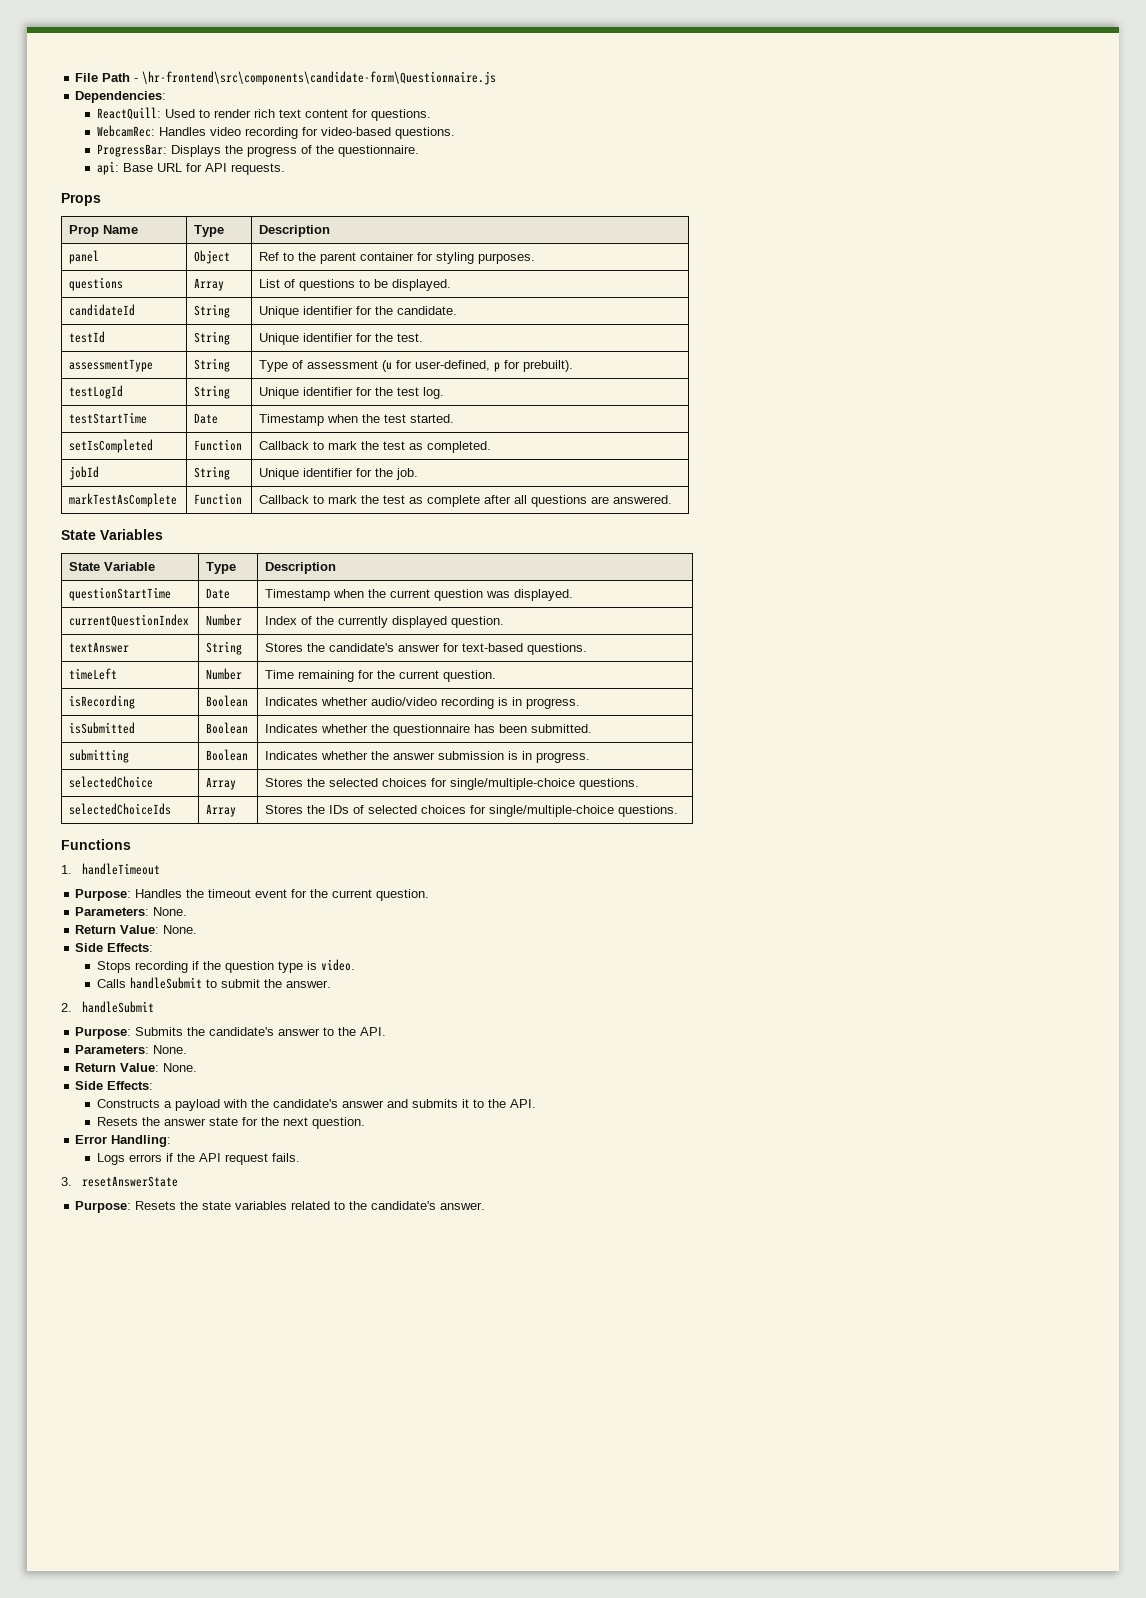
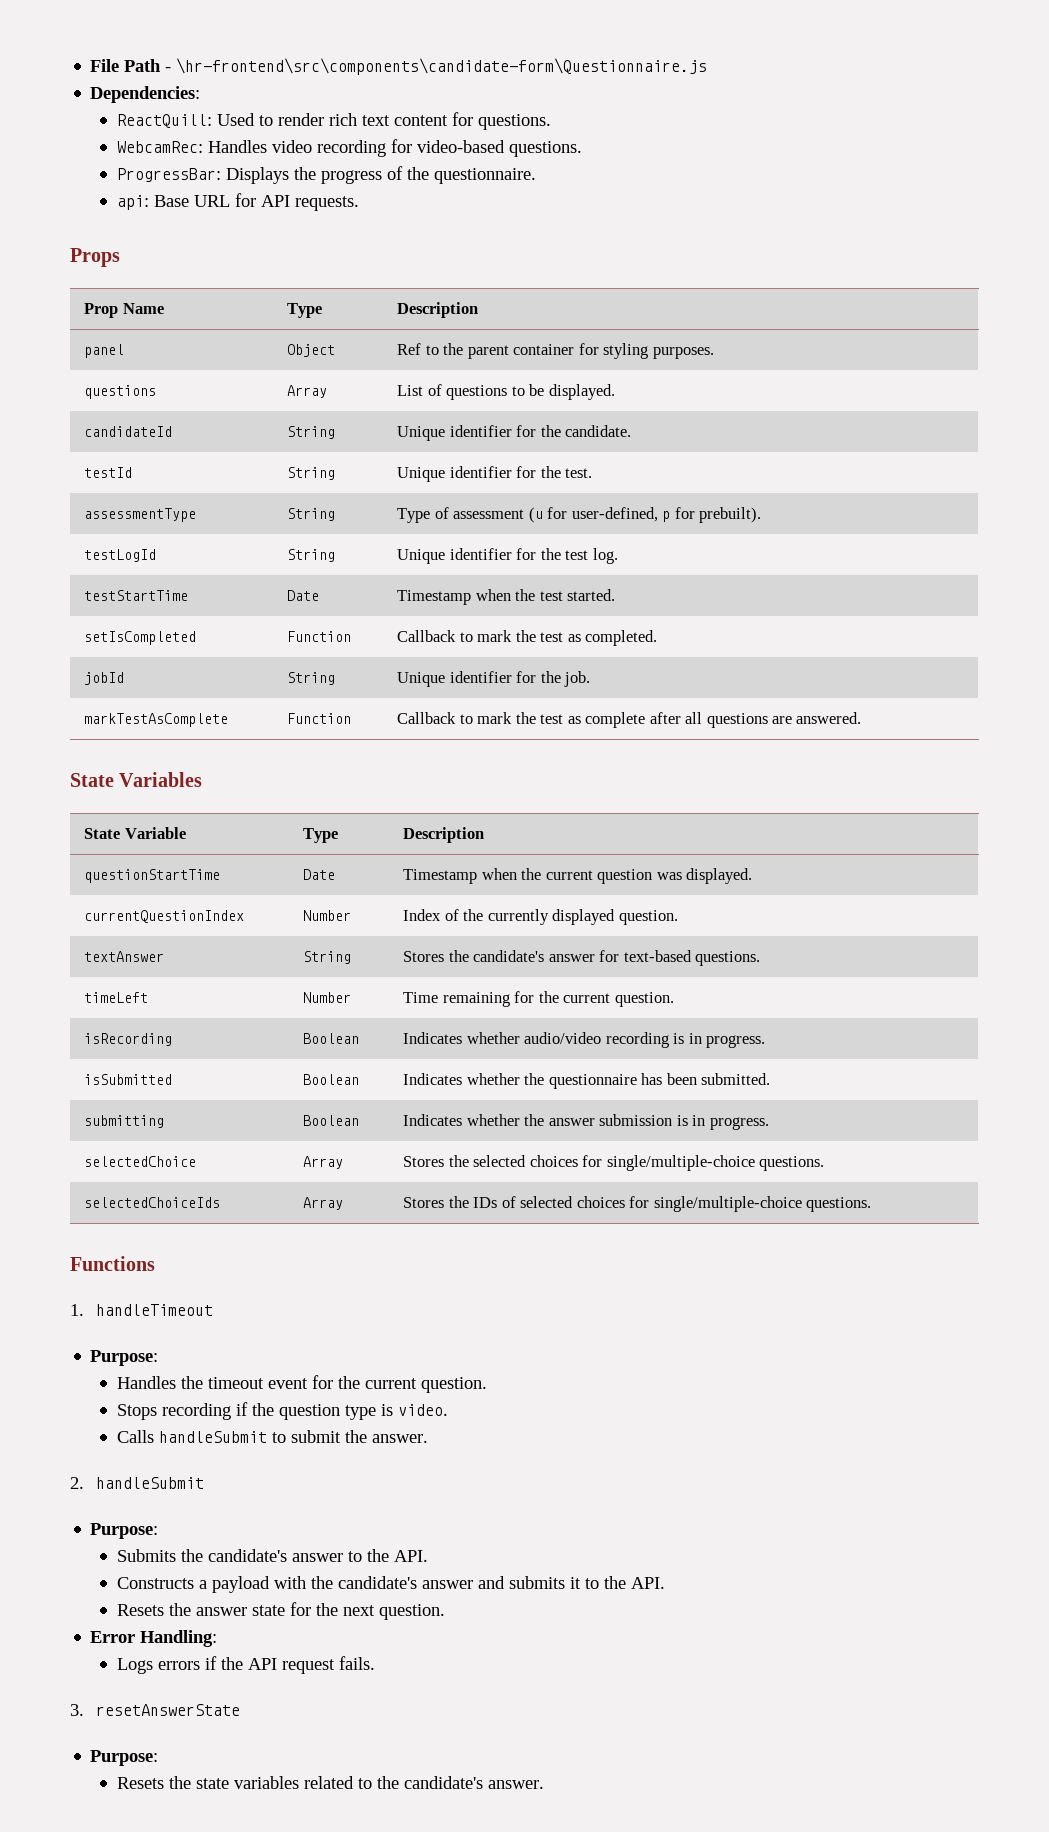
  1. handleTimeout
- Purpose: Handles the timeout event for the current question.
- Parameters: None.
- Return Value: None.
- Side Effects:
+ Purpose:
+ Handles the timeout event for the current question.
  2. handleSubmit
- Purpose: Submits the candidate's answer to the API.
- Parameters: None.
- Return Value: None.
- Side Effects:
+ Purpose:
+ Submits the candidate's answer to the API.
  3. resetAnswerState
- Purpose: Resets the state variables related to the candidate's answer.
+ Purpose:
+ Resets the state variables related to the candidate's answer.

